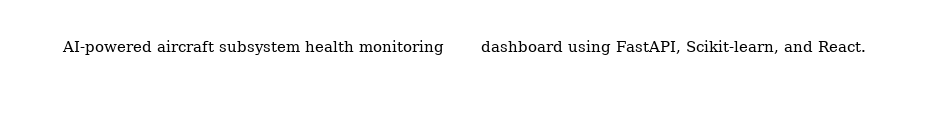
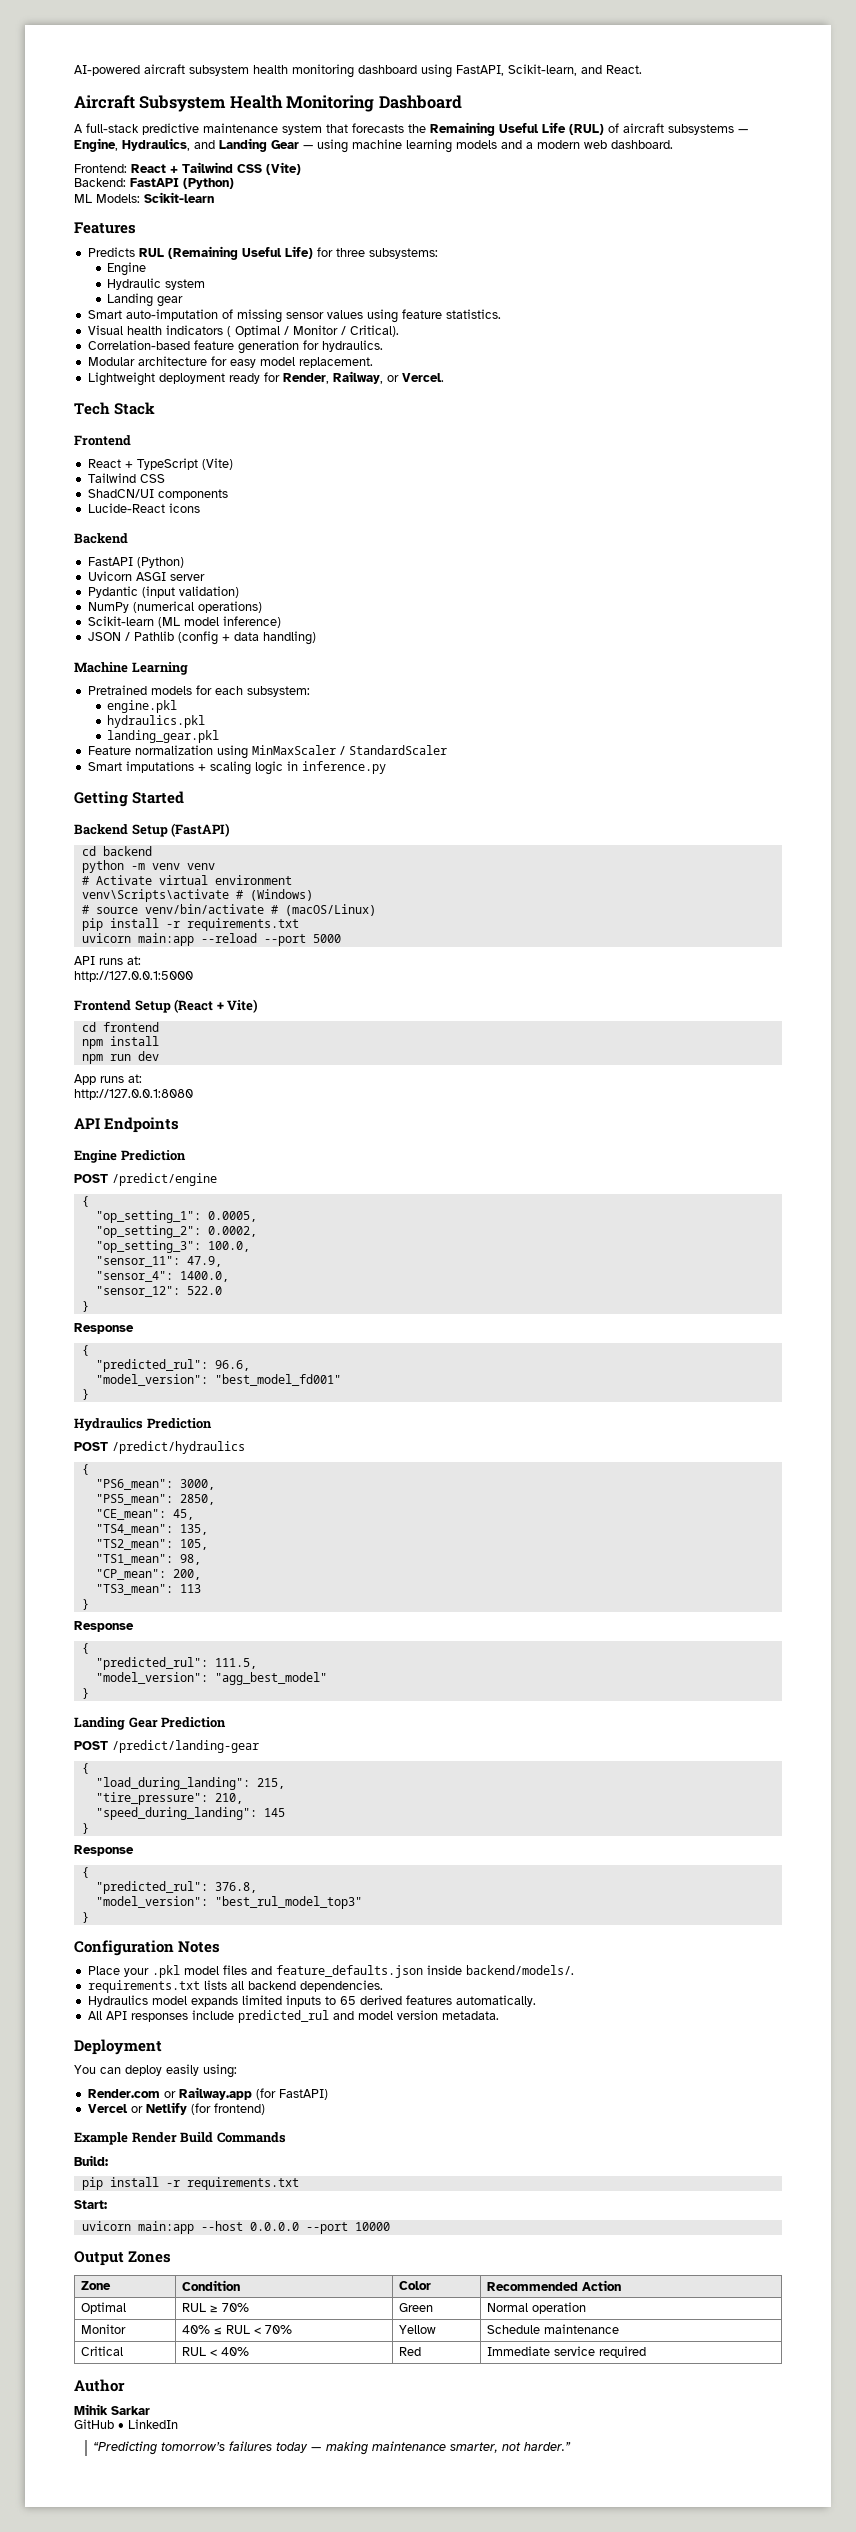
+ Aircraft Subsystem Health Monitoring Dashboard
+ A full-stack predictive maintenance system that forecasts the Remaining Useful Life (RUL) of aircraft subsystems — Engine, Hydraulics, and Landing Gear — using machine learning models and a modern web dashboard.
+ Frontend: React + Tailwind CSS (Vite)
+ Backend: FastAPI (Python)
+ ML Models: Scikit-learn
+ Features
+ Predicts RUL (Remaining Useful Life) for three subsystems:
+ Engine
+ Hydraulic system
+ Landing gear
+ Smart auto-imputation of missing sensor values using feature statistics.
+ Visual health indicators ( Optimal / Monitor / Critical).
+ Correlation-based feature generation for hydraulics.
+ Modular architecture for easy model replacement.
+ Lightweight deployment ready for Render, Railway, or Vercel.
+ Tech Stack
+ Frontend
+ React + TypeScript (Vite)
+ Tailwind CSS
+ ShadCN/UI components
+ Lucide-React icons
+ Backend
+ FastAPI (Python)
+ Uvicorn ASGI server
+ Pydantic (input validation)
+ NumPy (numerical operations)
+ Scikit-learn (ML model inference)
+ JSON / Pathlib (config + data handling)
+ Machine Learning
+ Pretrained models for each subsystem:
+ engine.pkl
+ hydraulics.pkl
+ landing_gear.pkl
+ Feature normalization using MinMaxScaler / StandardScaler
+ Smart imputations + scaling logic in inference.py
+ Getting Started
+ Backend Setup (FastAPI)
+ cd backend
+ python -m venv venv
+ # Activate virtual environment
+ venv\Scripts\activate # (Windows)
+ # source venv/bin/activate # (macOS/Linux)
+ pip install -r requirements.txt
+ uvicorn main:app --reload --port 5000
+ API runs at:
+ http://127.0.0.1:5000
+ Frontend Setup (React + Vite)
+ cd frontend
+ npm install
+ npm run dev
+ App runs at:
+ http://127.0.0.1:8080
+ API Endpoints
+ Engine Prediction
+ POST /predict/engine
+ {
+ "op_setting_1": 0.0005,
+ "op_setting_2": 0.0002,
+ "op_setting_3": 100.0,
+ "sensor_11": 47.9,
+ "sensor_4": 1400.0,
+ "sensor_12": 522.0
+ }
+ Response
+ {
+ "predicted_rul": 96.6,
+ "model_version": "best_model_fd001"
+ }
+ Hydraulics Prediction
+ POST /predict/hydraulics
+ {
+ "PS6_mean": 3000,
+ "PS5_mean": 2850,
+ "CE_mean": 45,
+ "TS4_mean": 135,
+ "TS2_mean": 105,
+ "TS1_mean": 98,
+ "CP_mean": 200,
+ "TS3_mean": 113
+ }
+ Response
+ {
+ "predicted_rul": 111.5,
+ "model_version": "agg_best_model"
+ }
+ Landing Gear Prediction
+ POST /predict/landing-gear
+ {
+ "load_during_landing": 215,
+ "tire_pressure": 210,
+ "speed_during_landing": 145
+ }
+ Response
+ {
+ "predicted_rul": 376.8,
+ "model_version": "best_rul_model_top3"
+ }
+ Configuration Notes
+ Place your .pkl model files and feature_defaults.json inside backend/models/.
+ requirements.txt lists all backend dependencies.
+ Hydraulics model expands limited inputs to 65 derived features automatically.
+ All API responses include predicted_rul and model version metadata.
+ Deployment
+ You can deploy easily using:
+ Render.com or Railway.app (for FastAPI)
+ Vercel or Netlify (for frontend)
+ Example Render Build Commands
+ Build:
+ pip install -r requirements.txt
+ Start:
+ uvicorn main:app --host 0.0.0.0 --port 10000
+ Output Zones
+ Zone | Condition | Color | Recommended Action
+ Optimal | RUL ≥ 70% | Green | Normal operation
+ Monitor | 40% ≤ RUL < 70% | Yellow | Schedule maintenance
+ Critical | RUL < 40% | Red | Immediate service required
+ Author
+ Mihik Sarkar
+ GitHub • LinkedIn
+ “Predicting tomorrow’s failures today — making maintenance smarter, not harder.”

